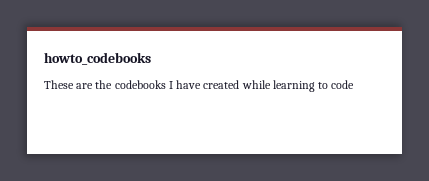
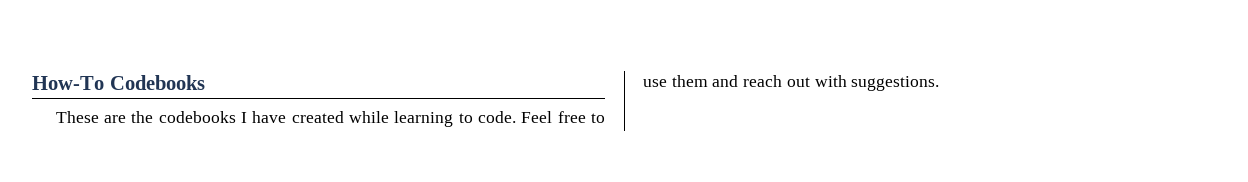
- howto_codebooks
+ How-To Codebooks
- These are the codebooks I have created while learning to code
+ These are the codebooks I have created while learning to code. Feel free to use them and reach out with suggestions.

